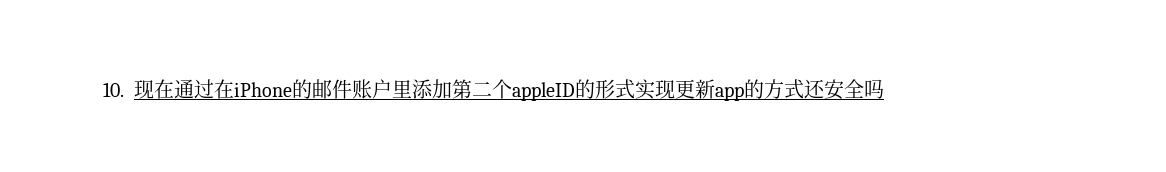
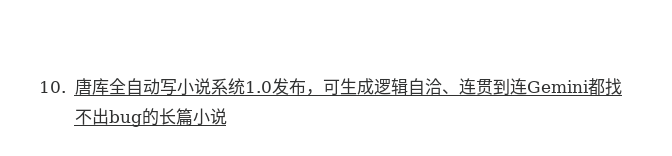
- 10.现在通过在iPhone的邮件账户里添加第二个appleID的形式实现更新app的方式还安全吗
+ 10.唐库全自动写小说系统1.0发布，可生成逻辑自洽、连贯到连Gemini都找不出bug的长篇小说

